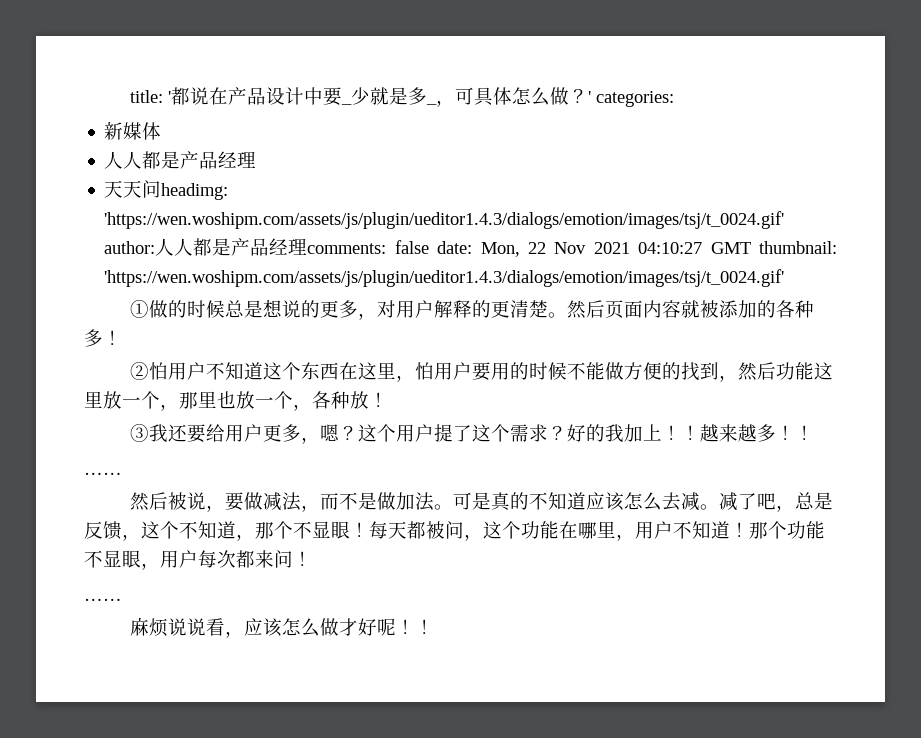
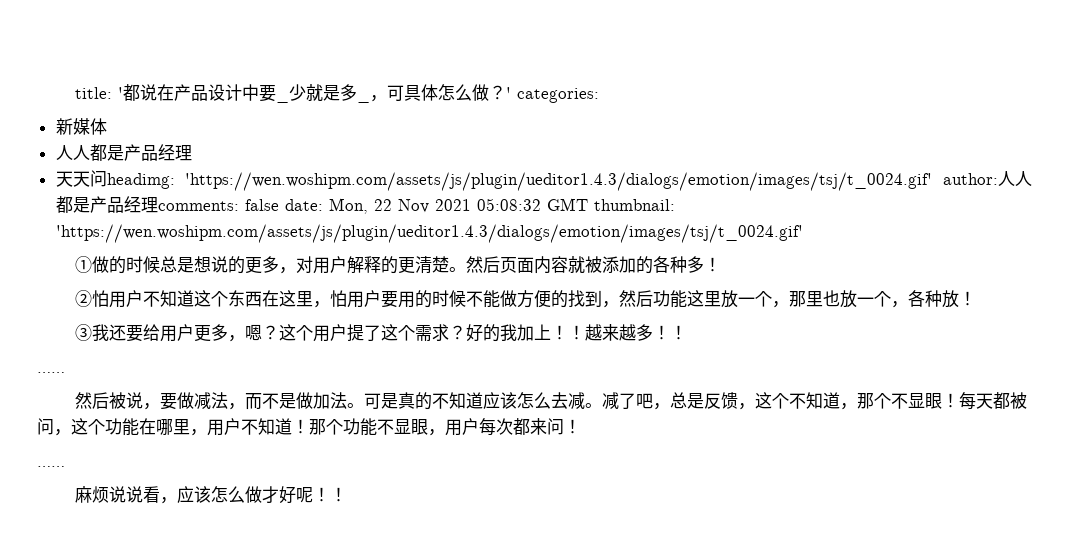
- 天天问headimg: 'https://wen.woshipm.com/assets/js/plugin/ueditor1.4.3/dialogs/emotion/images/tsj/t_0024.gif' author:人人都是产品经理comments: false date: Mon, 22 Nov 2021 04:10:27 GMT thumbnail: 'https://wen.woshipm.com/assets/js/plugin/ueditor1.4.3/dialogs/emotion/images/tsj/t_0024.gif'
+ 天天问headimg: 'https://wen.woshipm.com/assets/js/plugin/ueditor1.4.3/dialogs/emotion/images/tsj/t_0024.gif' author:人人都是产品经理comments: false date: Mon, 22 Nov 2021 05:08:32 GMT thumbnail: 'https://wen.woshipm.com/assets/js/plugin/ueditor1.4.3/dialogs/emotion/images/tsj/t_0024.gif'

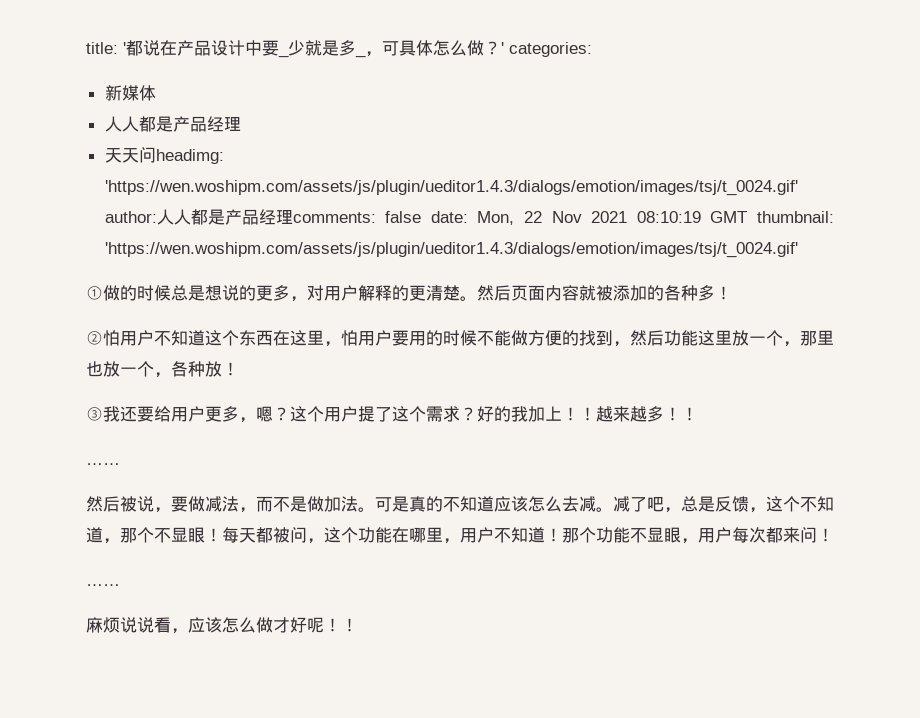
- 天天问headimg: 'https://wen.woshipm.com/assets/js/plugin/ueditor1.4.3/dialogs/emotion/images/tsj/t_0024.gif' author:人人都是产品经理comments: false date: Mon, 22 Nov 2021 05:08:32 GMT thumbnail: 'https://wen.woshipm.com/assets/js/plugin/ueditor1.4.3/dialogs/emotion/images/tsj/t_0024.gif'
+ 天天问headimg: 'https://wen.woshipm.com/assets/js/plugin/ueditor1.4.3/dialogs/emotion/images/tsj/t_0024.gif' author:人人都是产品经理comments: false date: Mon, 22 Nov 2021 08:10:19 GMT thumbnail: 'https://wen.woshipm.com/assets/js/plugin/ueditor1.4.3/dialogs/emotion/images/tsj/t_0024.gif'

